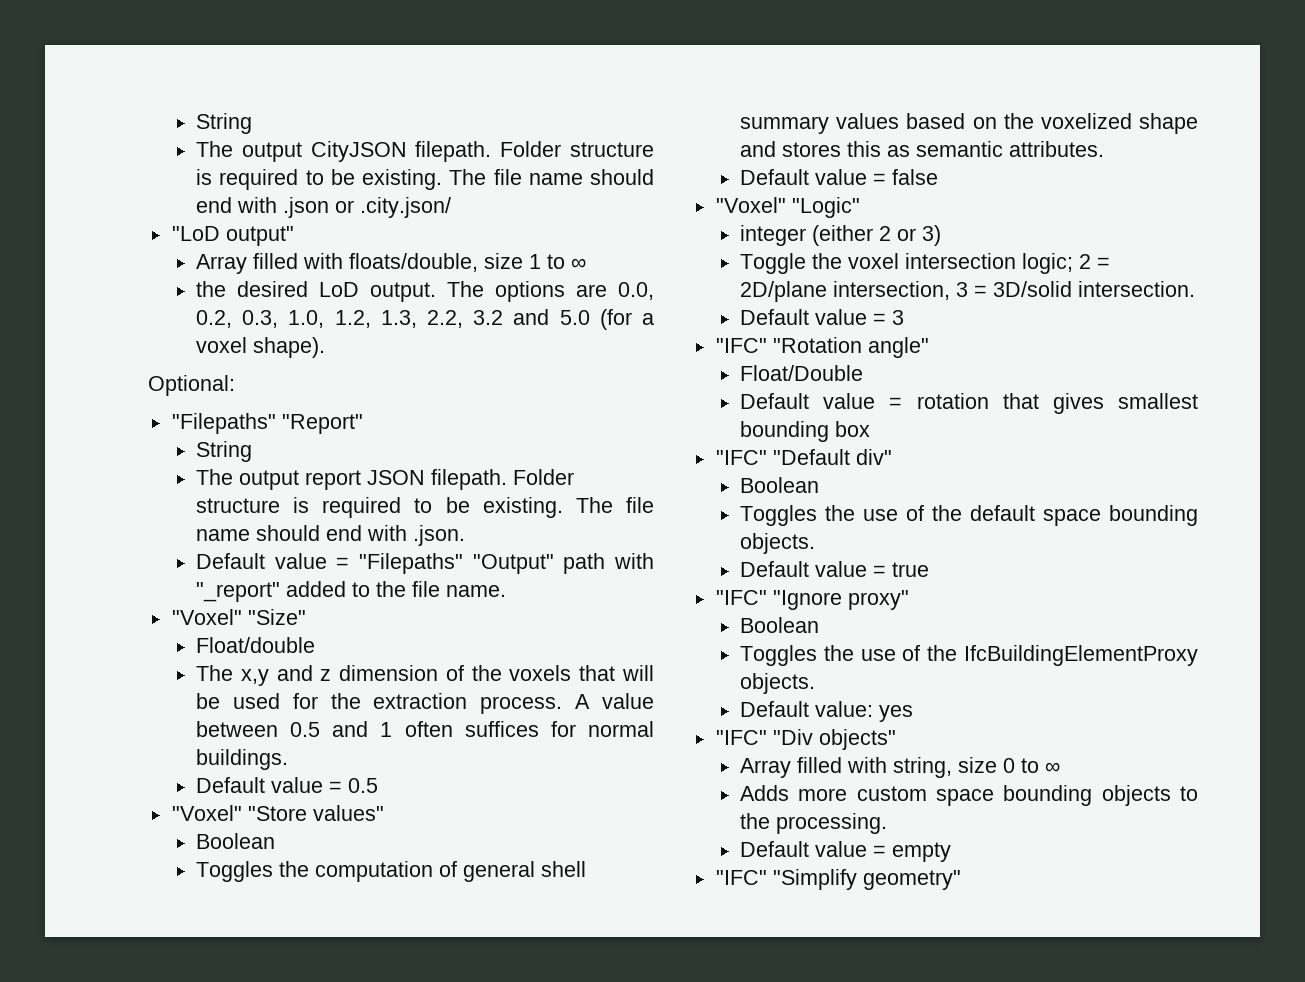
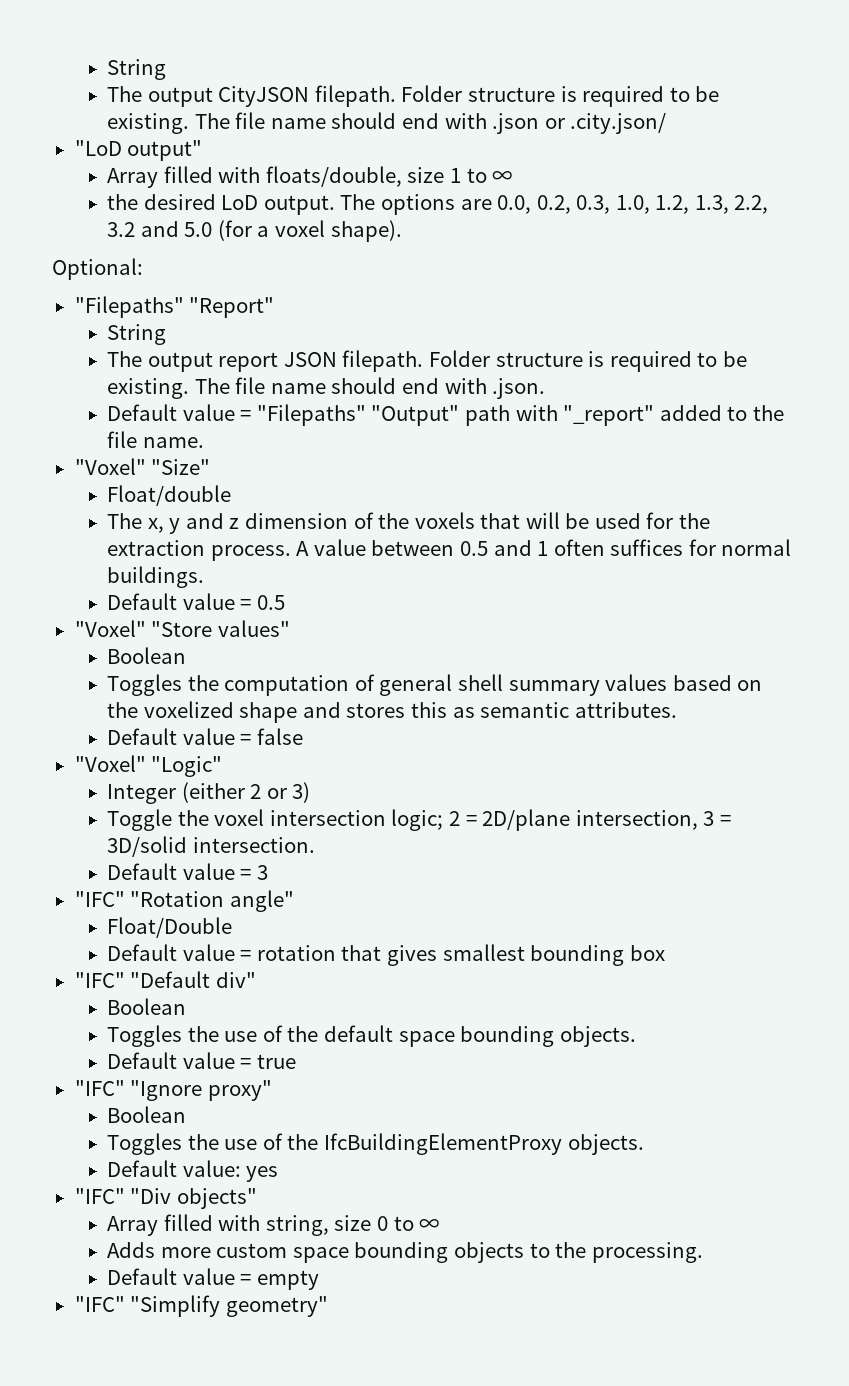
- The x,y and z dimension of the voxels that will be used for the extraction process.
+ The x, y and z dimension of the voxels that will be used for the extraction process.
- integer (either 2 or 3)
+ Integer (either 2 or 3)

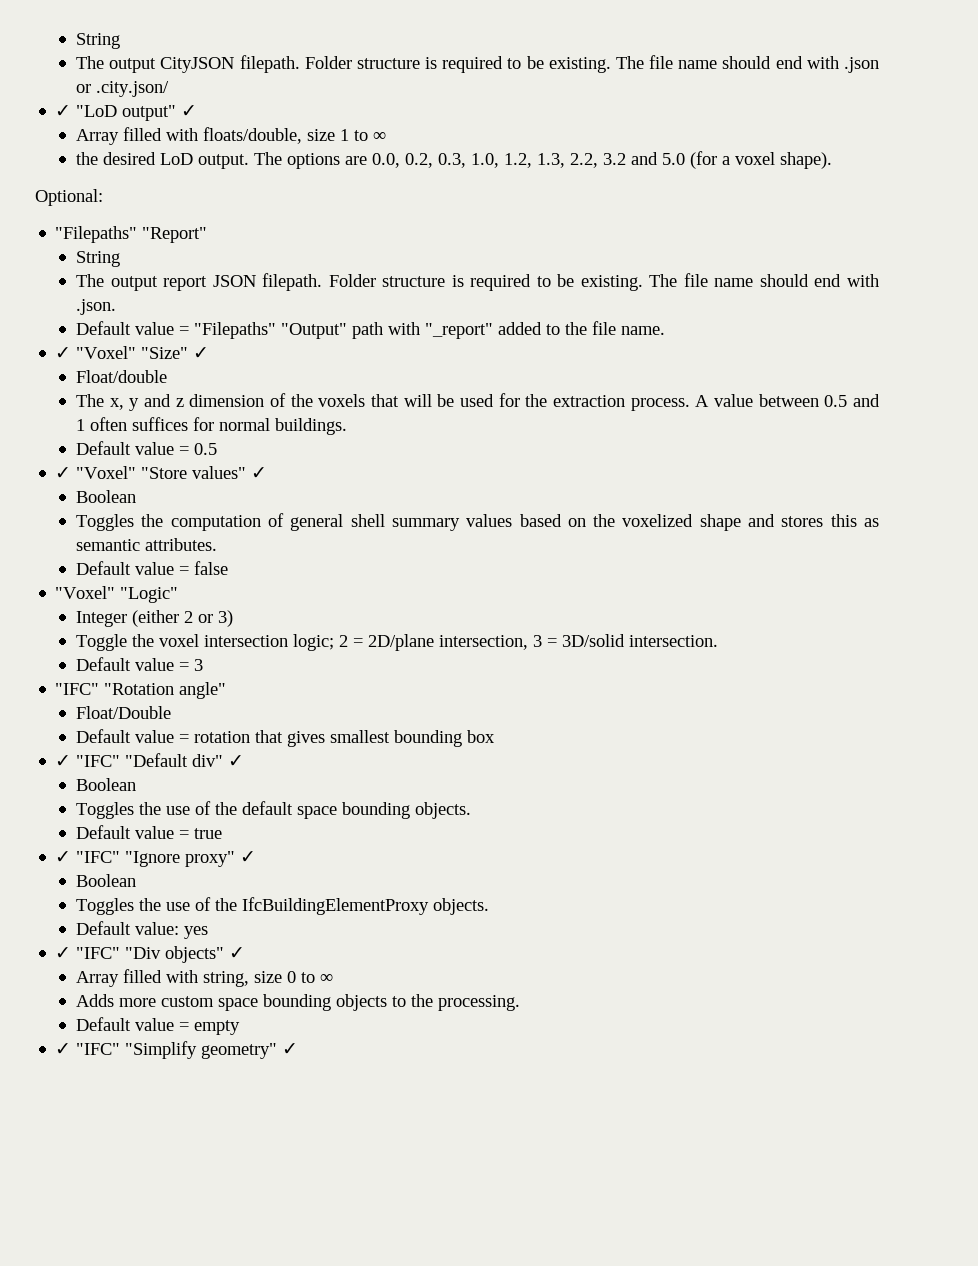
- "LoD output"
+ ✓ "LoD output" ✓
- "Voxel" "Size"
+ ✓ "Voxel" "Size" ✓
- "Voxel" "Store values"
+ ✓ "Voxel" "Store values" ✓
- "IFC" "Default div"
+ ✓ "IFC" "Default div" ✓
- "IFC" "Ignore proxy"
+ ✓ "IFC" "Ignore proxy" ✓
- "IFC" "Div objects"
+ ✓ "IFC" "Div objects" ✓
- "IFC" "Simplify geometry"
+ ✓ "IFC" "Simplify geometry" ✓

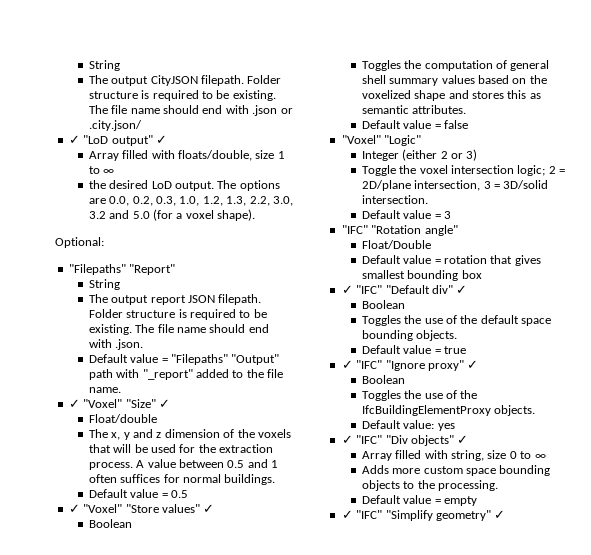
- The options are 0.0, 0.2, 0.3, 1.0, 1.2, 1.3, 2.2, 3.2 and 5.0 (for a voxel shape).
+ The options are 0.0, 0.2, 0.3, 1.0, 1.2, 1.3, 2.2, 3.0, 3.2 and 5.0 (for a voxel shape).

